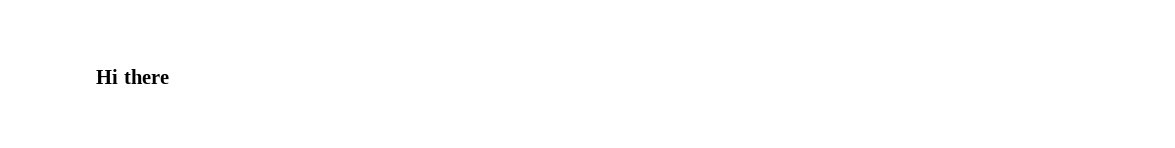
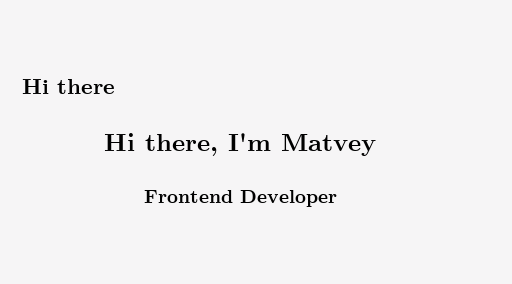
+ Hi there, I'm Matvey
+ Frontend Developer

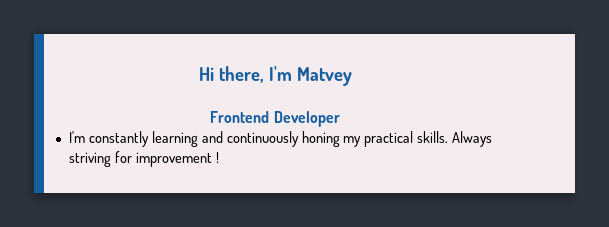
- Hi there
+ I'm constantly learning and continuously honing my practical skills. Always striving for improvement !

